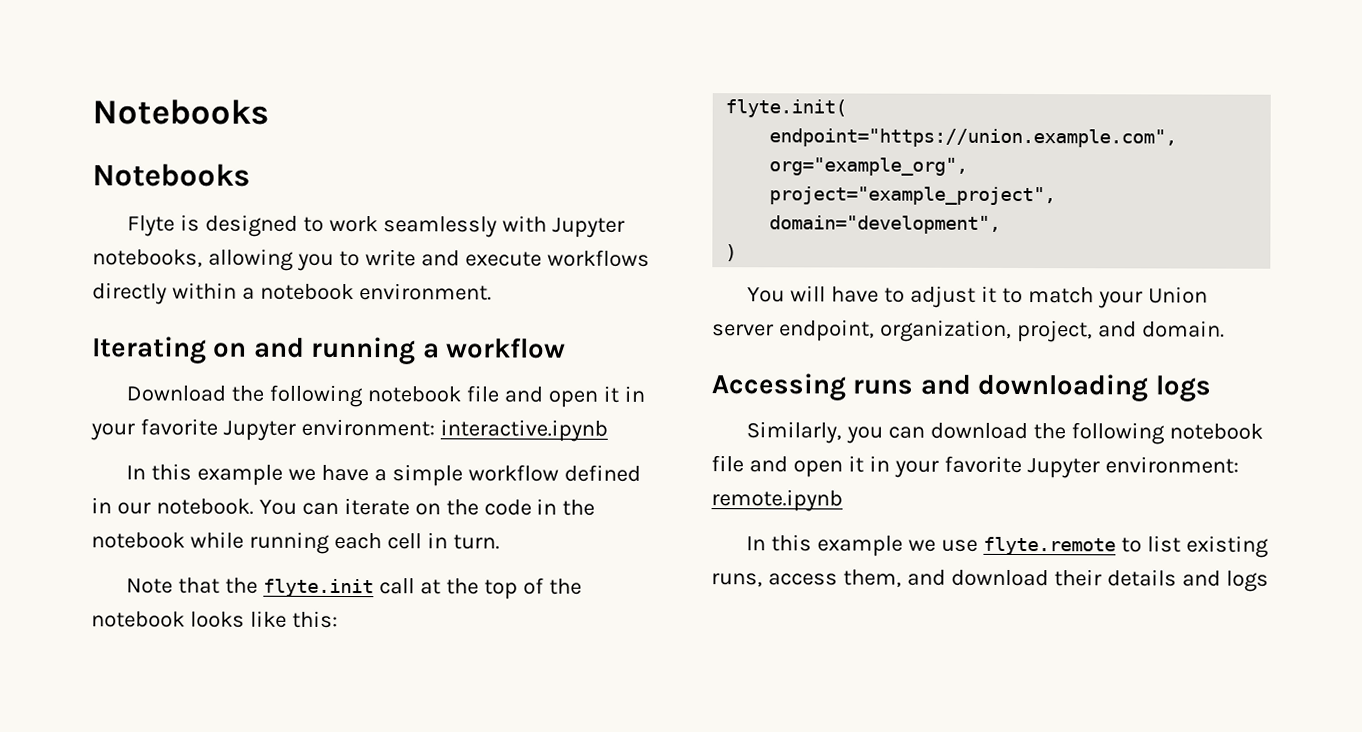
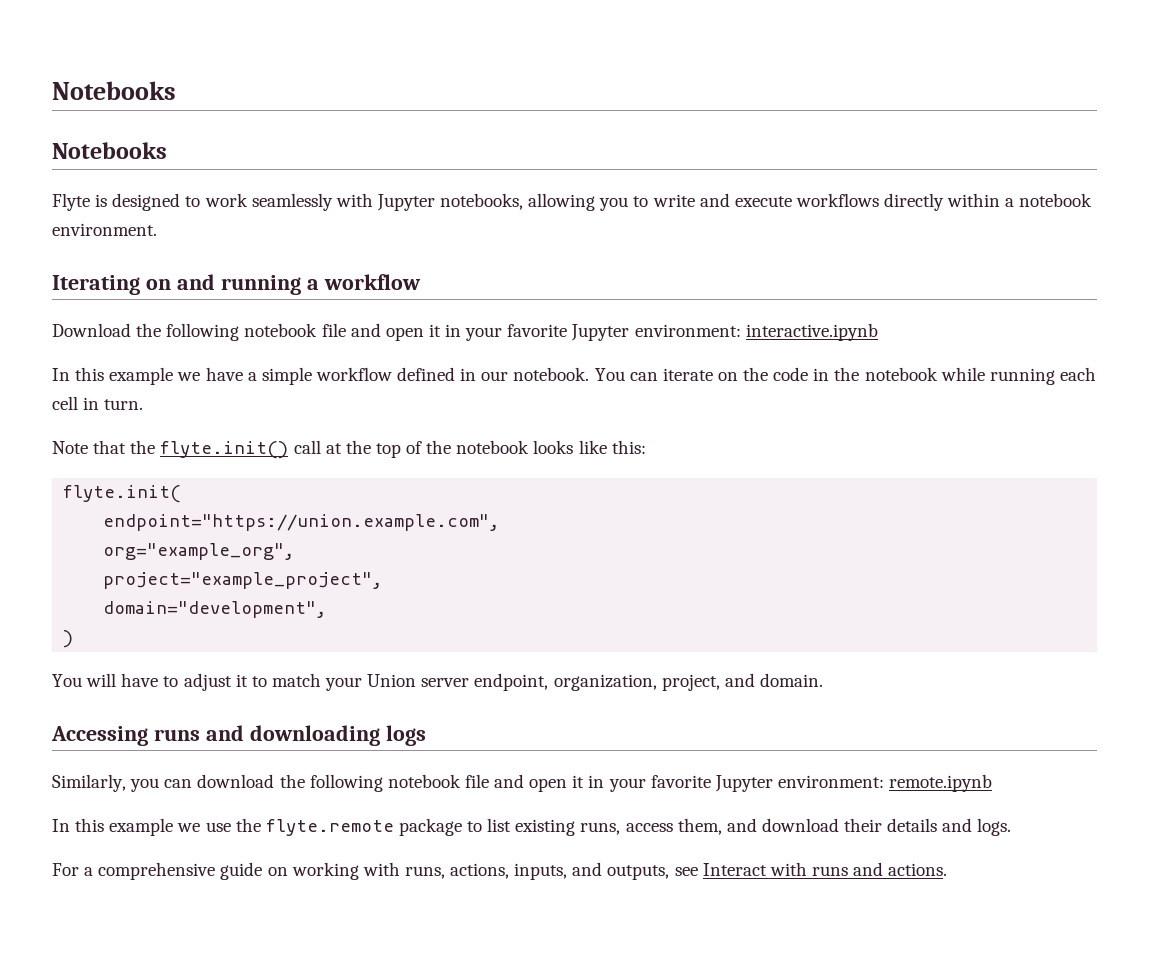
- Note that the flyte.init call at the top of the notebook looks like this:
+ Note that the flyte.init() call at the top of the notebook looks like this:
- In this example we use flyte.remote to list existing runs, access them, and download their details and logs
+ In this example we use the flyte.remote package to list existing runs, access them, and download their details and logs.
+ For a comprehensive guide on working with runs, actions, inputs, and outputs, see Interact with runs and actions.

